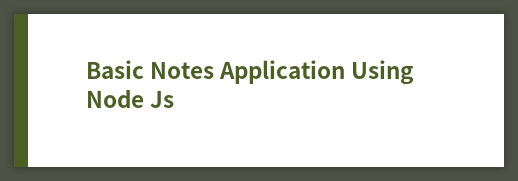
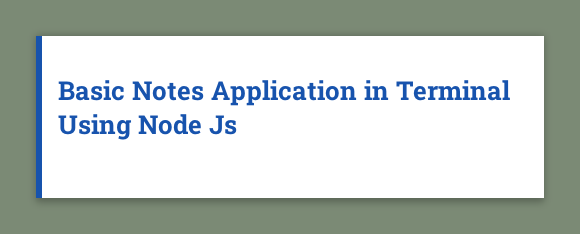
- Basic Notes Application Using Node Js
+ Basic Notes Application in Terminal Using Node Js

